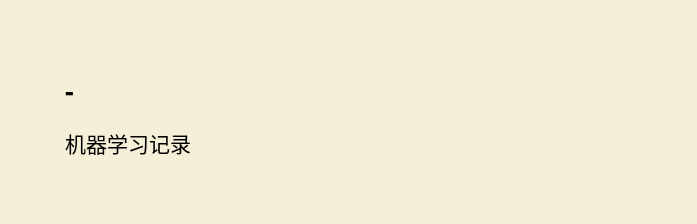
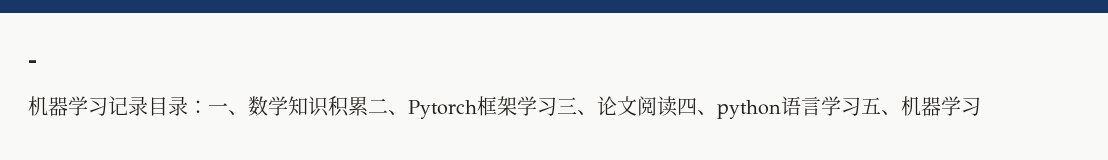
- 机器学习记录
+ 机器学习记录目录：一、数学知识积累二、Pytorch框架学习三、论文阅读四、python语言学习五、机器学习

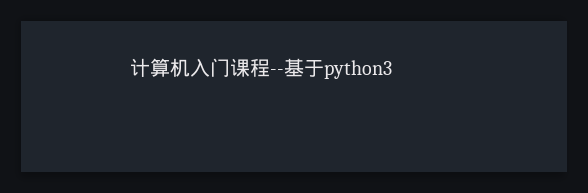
- -
- 机器学习记录目录：一、数学知识积累二、Pytorch框架学习三、论文阅读四、python语言学习五、机器学习
+ 计算机入门课程--基于python3

